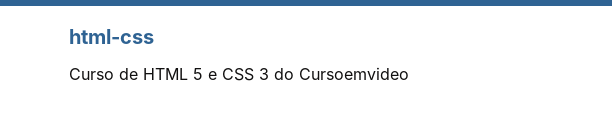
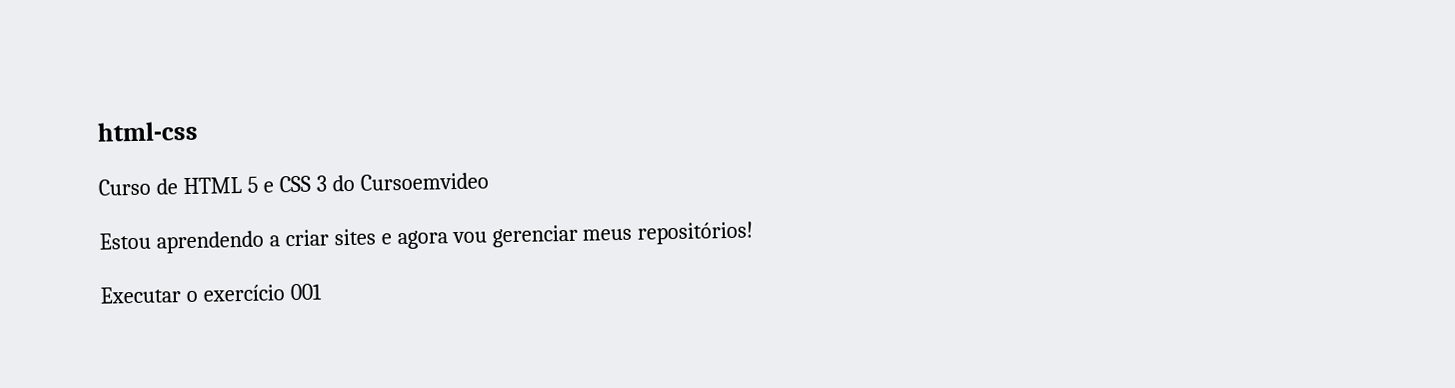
+ Estou aprendendo a criar sites e agora vou gerenciar meus repositórios!
+ Executar o exercício 001

